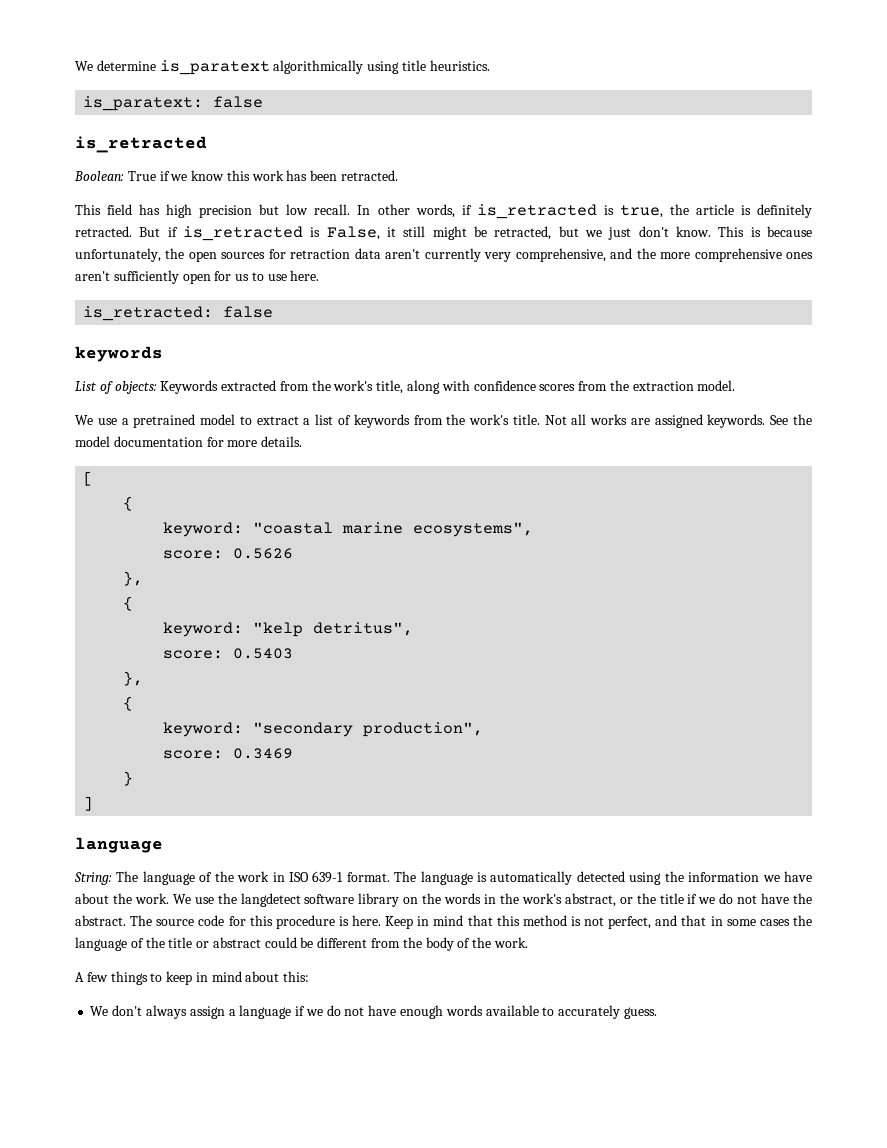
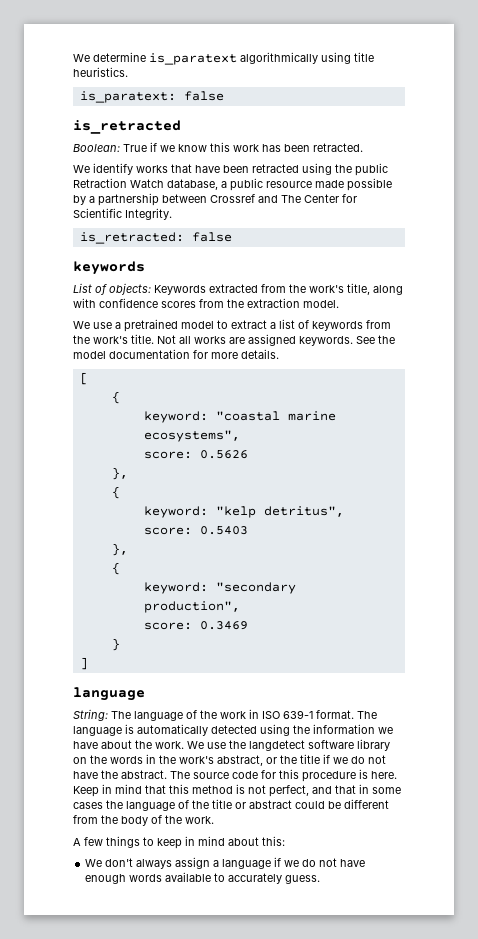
- This field has high precision but low recall. In other words, if is_retracted is true, the article is definitely retracted. But if is_retracted is False, it still might be retracted, but we just don't know. This is because unfortunately, the open sources for retraction data aren't currently very comprehensive, and the more comprehensive ones aren't sufficiently open for us to use here.
+ We identify works that have been retracted using the public Retraction Watch database, a public resource made possible by a partnership between Crossref and The Center for Scientific Integrity.

